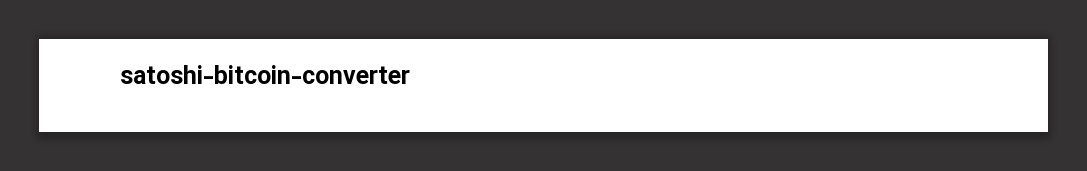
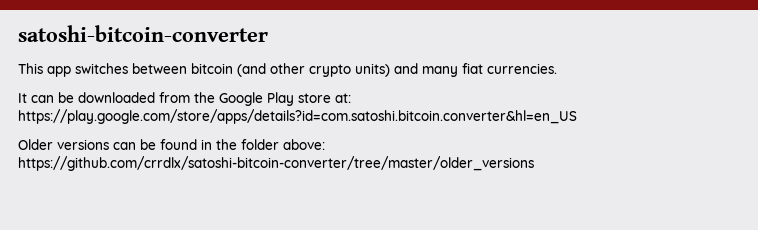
+ This app switches between bitcoin (and other crypto units) and many fiat currencies.
+ It can be downloaded from the Google Play store at: https://play.google.com/store/apps/details?id=com.satoshi.bitcoin.converter&hl=en_US
+ Older versions can be found in the folder above: https://github.com/crrdlx/satoshi-bitcoin-converter/tree/master/older_versions

